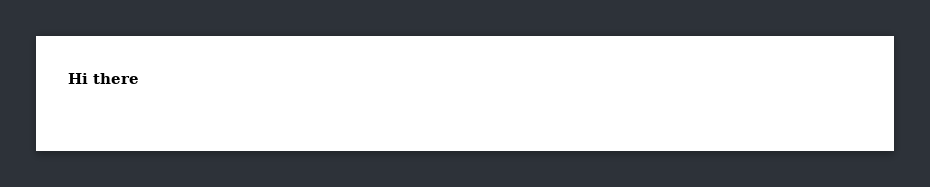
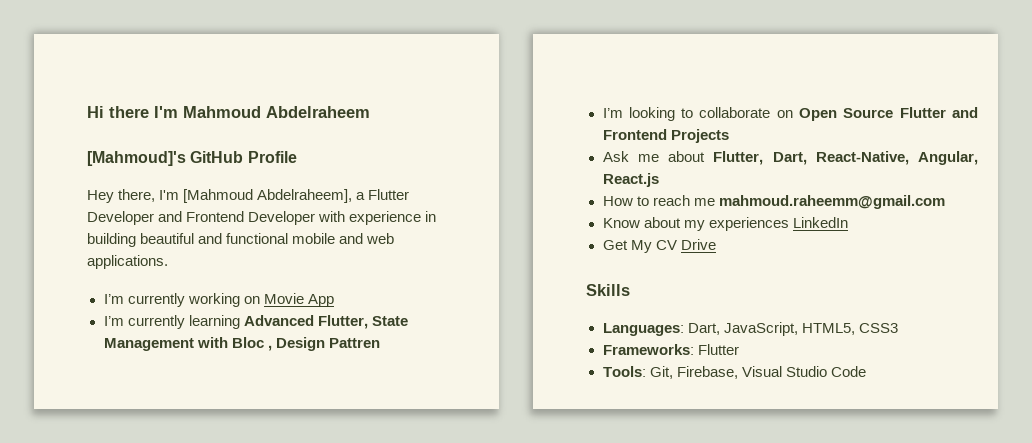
- Hi there
+ Hi there I'm Mahmoud Abdelraheem
+ [Mahmoud]'s GitHub Profile
+ Hey there, I'm [Mahmoud Abdelraheem], a Flutter Developer and Frontend Developer with experience in building beautiful and functional mobile and web applications.
+ I’m currently working on Movie App
+ I’m currently learning Advanced Flutter, State Management with Bloc , Design Pattren
+ I’m looking to collaborate on Open Source Flutter and Frontend Projects
+ Ask me about Flutter, Dart, React-Native, Angular, React.js
+ How to reach me mahmoud.raheemm@gmail.com
+ Know about my experiences LinkedIn
+ Get My CV Drive
+ Skills
+ Languages: Dart, JavaScript, HTML5, CSS3
+ Frameworks: Flutter
+ Tools: Git, Firebase, Visual Studio Code

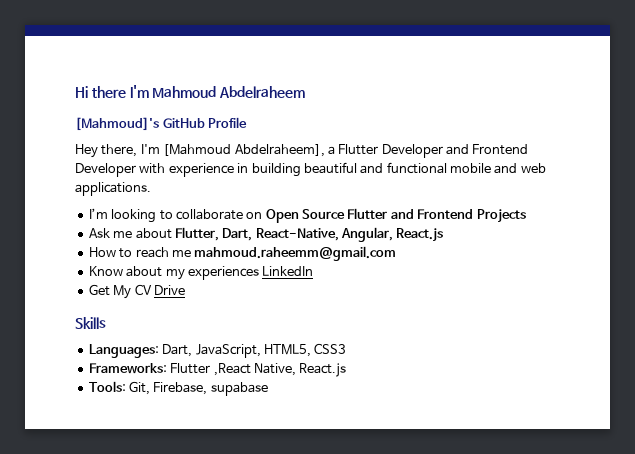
- I’m currently working on Movie App
- I’m currently learning Advanced Flutter, State Management with Bloc , Design Pattren
- Frameworks: Flutter
+ Frameworks: Flutter ,React Native, React.js
- Tools: Git, Firebase, Visual Studio Code
+ Tools: Git, Firebase, supabase

